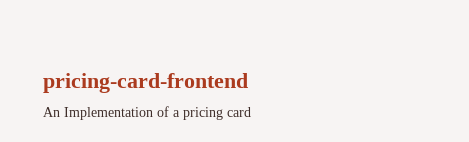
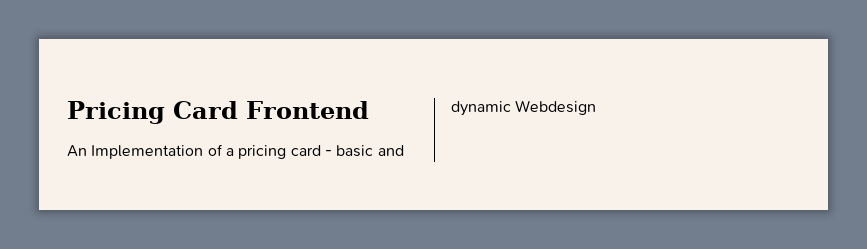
- pricing-card-frontend
+ Pricing Card Frontend
- An Implementation of a pricing card
+ An Implementation of a pricing card - basic and dynamic Webdesign

